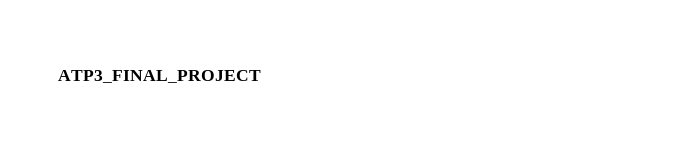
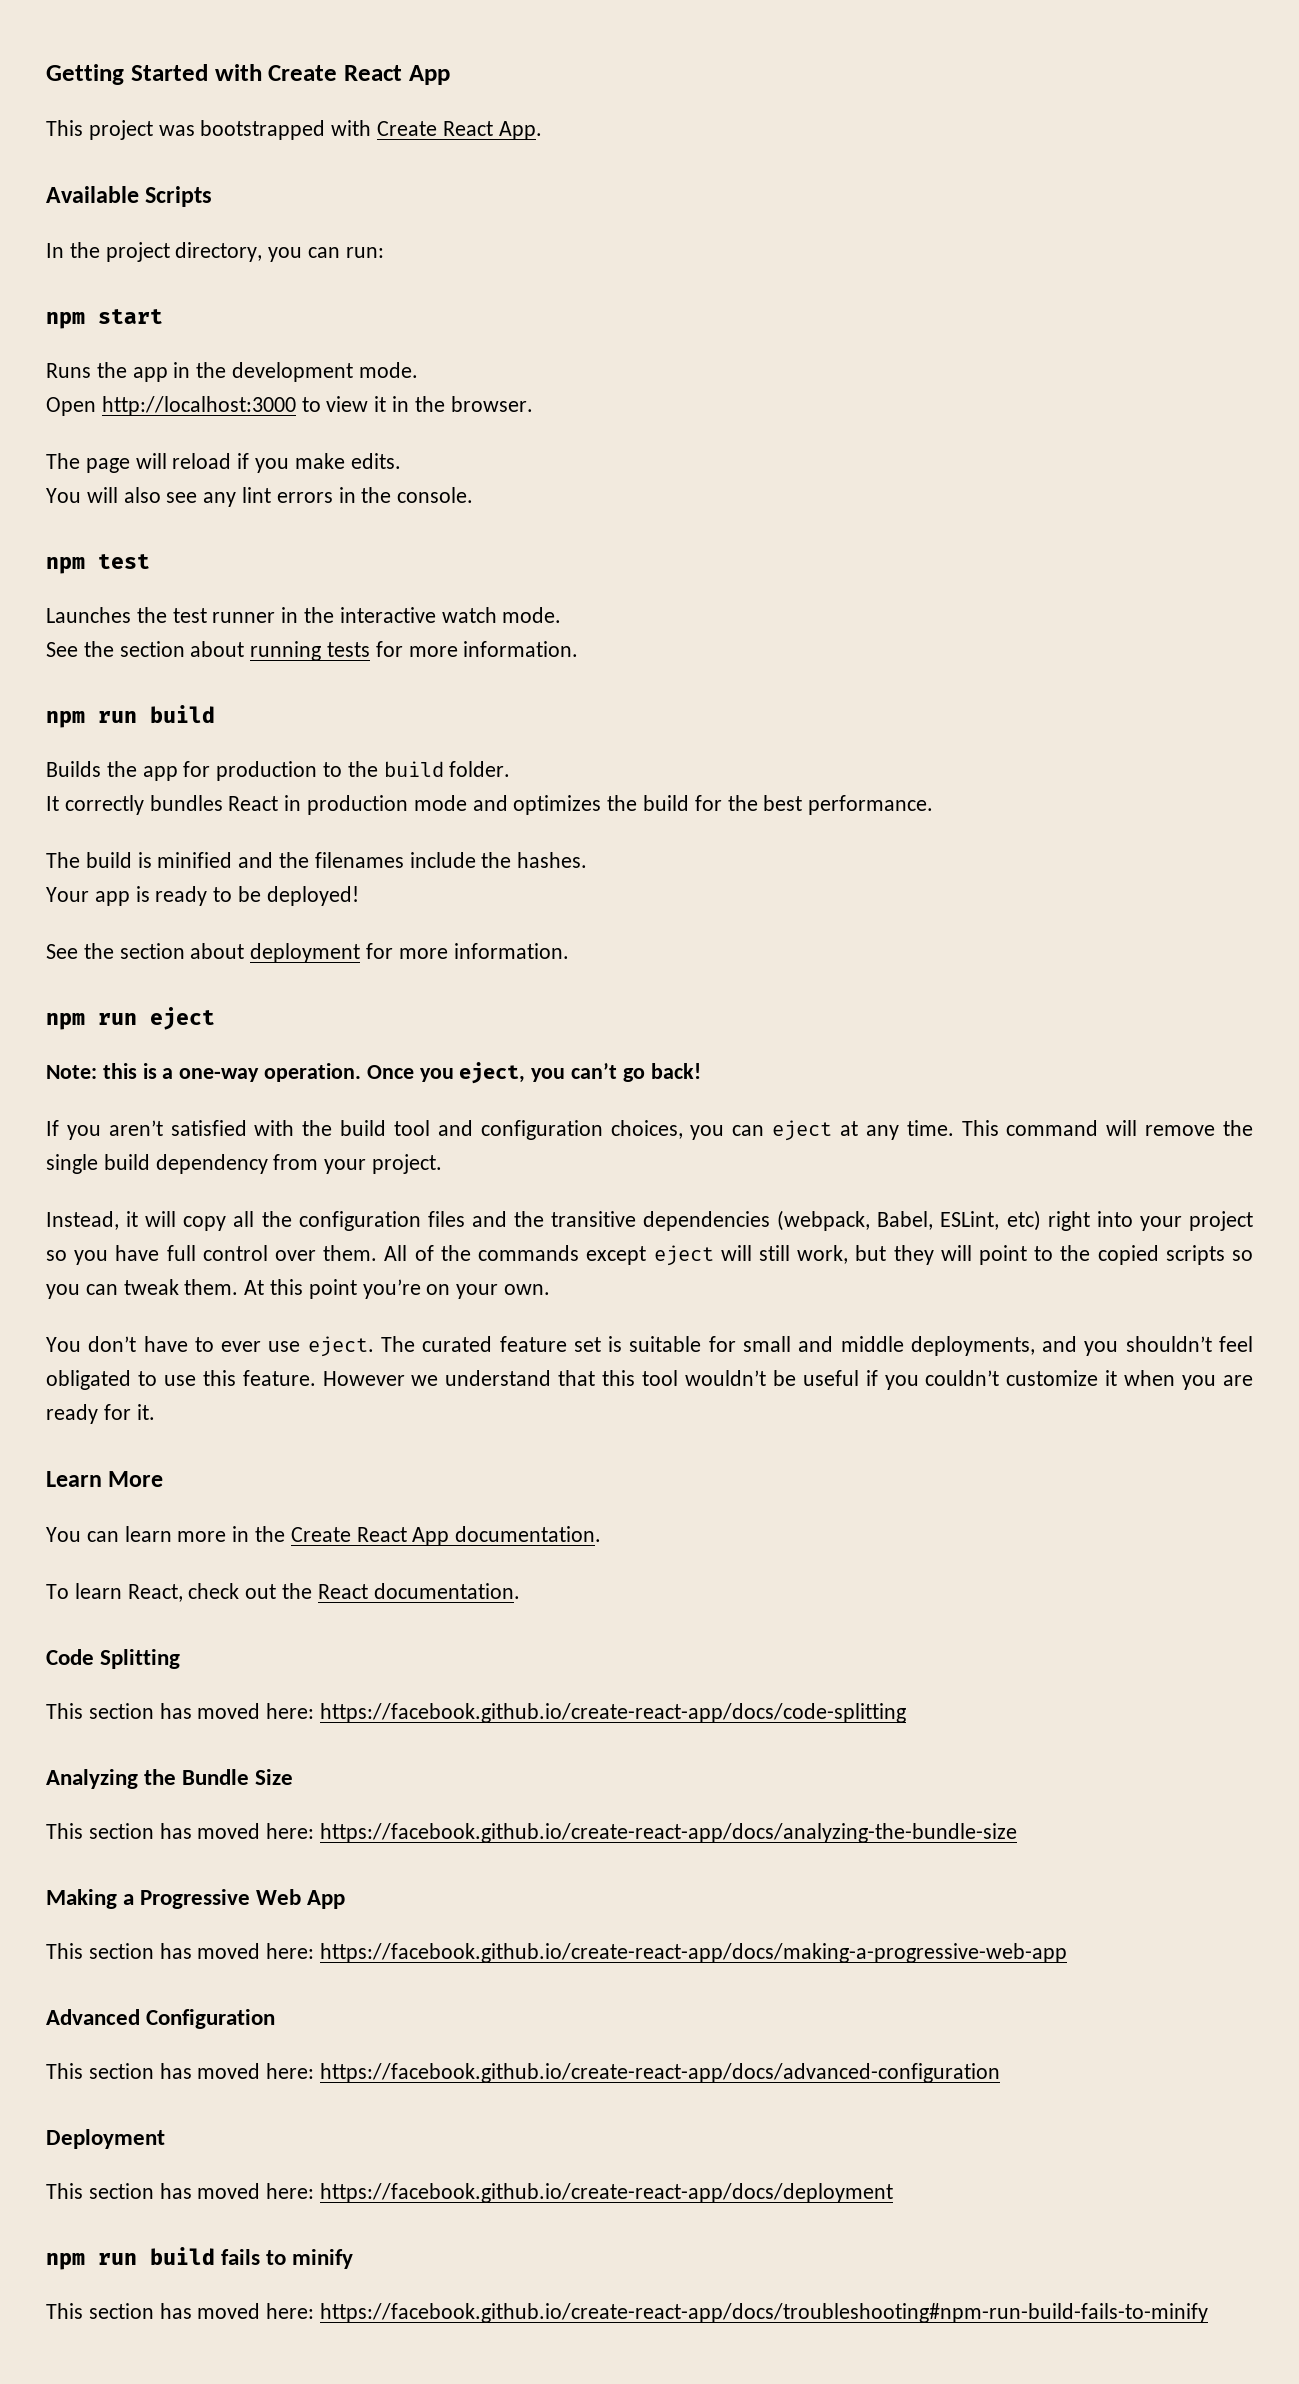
- ATP3_FINAL_PROJECT
+ Getting Started with Create React App
+ This project was bootstrapped with Create React App.
+ Available Scripts
+ In the project directory, you can run:
+ npm start
+ Runs the app in the development mode.
+ Open http://localhost:3000 to view it in the browser.
+ The page will reload if you make edits.
+ You will also see any lint errors in the console.
+ npm test
+ Launches the test runner in the interactive watch mode.
+ See the section about running tests for more information.
+ npm run build
+ Builds the app for production to the build folder.
+ It correctly bundles React in production mode and optimizes the build for the best performance.
+ The build is minified and the filenames include the hashes.
+ Your app is ready to be deployed!
+ See the section about deployment for more information.
+ npm run eject
+ Note: this is a one-way operation. Once you eject, you can’t go back!
+ If you aren’t satisfied with the build tool and configuration choices, you can eject at any time. This command will remove the single build dependency from your project.
+ Instead, it will copy all the configuration files and the transitive dependencies (webpack, Babel, ESLint, etc) right into your project so you have full control over them. All of the commands except eject will still work, but they will point to the copied scripts so you can tweak them. At this point you’re on your own.
+ You don’t have to ever use eject. The curated feature set is suitable for small and middle deployments, and you shouldn’t feel obligated to use this feature. However we understand that this tool wouldn’t be useful if you couldn’t customize it when you are ready for it.
+ Learn More
+ You can learn more in the Create React App documentation.
+ To learn React, check out the React documentation.
+ Code Splitting
+ This section has moved here: https://facebook.github.io/create-react-app/docs/code-splitting
+ Analyzing the Bundle Size
+ This section has moved here: https://facebook.github.io/create-react-app/docs/analyzing-the-bundle-size
+ Making a Progressive Web App
+ This section has moved here: https://facebook.github.io/create-react-app/docs/making-a-progressive-web-app
+ Advanced Configuration
+ This section has moved here: https://facebook.github.io/create-react-app/docs/advanced-configuration
+ Deployment
+ This section has moved here: https://facebook.github.io/create-react-app/docs/deployment
+ npm run build fails to minify
+ This section has moved here: https://facebook.github.io/create-react-app/docs/troubleshooting#npm-run-build-fails-to-minify

